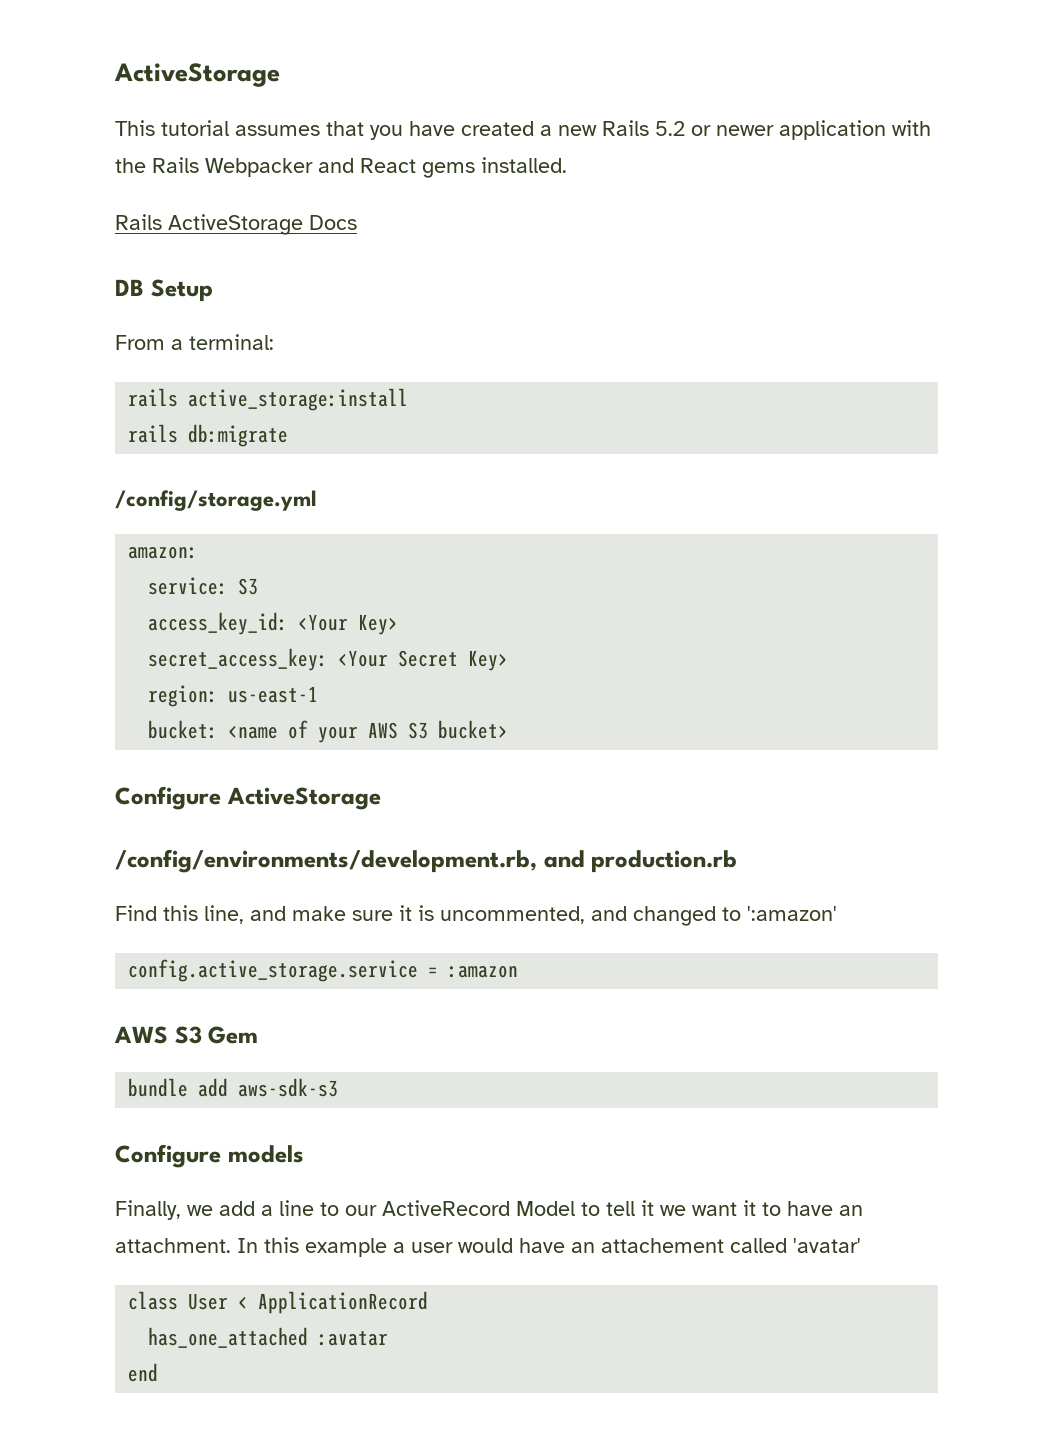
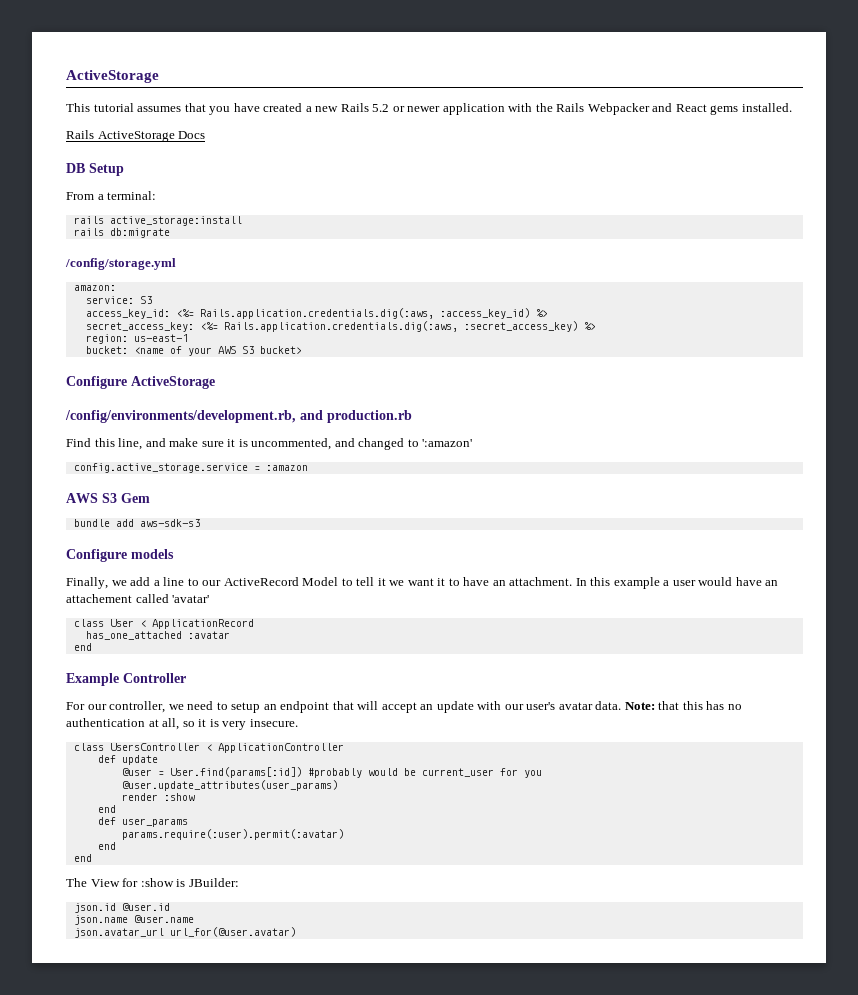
- access_key_id: <Your Key>
- secret_access_key: <Your Secret Key>
+ access_key_id: <%= Rails.application.credentials.dig(:aws, :access_key_id) %>
+ secret_access_key: <%= Rails.application.credentials.dig(:aws, :secret_access_key) %>
+ Example Controller
+ For our controller, we need to setup an endpoint that will accept an update with our user's avatar data. Note: that this has no authentication at all, so it is very insecure.
+ class UsersController < ApplicationController
+ def update
+ @user = User.find(params[:id]) #probably would be current_user for you
+ @user.update_attributes(user_params)
+ render :show
+ end
+ def user_params
+ params.require(:user).permit(:avatar)
+ end
+ end
+ The View for :show is JBuilder:
+ json.id @user.id
+ json.name @user.name
+ json.avatar_url url_for(@user.avatar)

